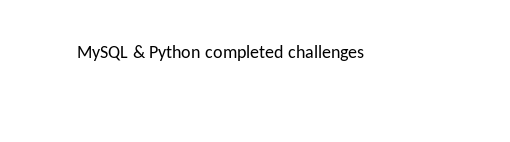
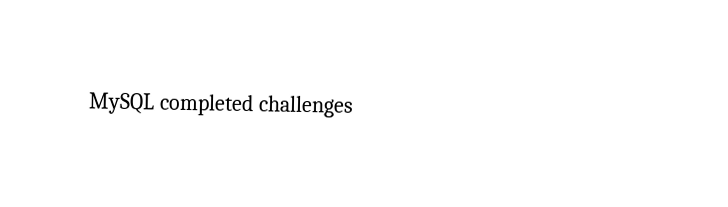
- MySQL & Python completed challenges
+ MySQL completed challenges

